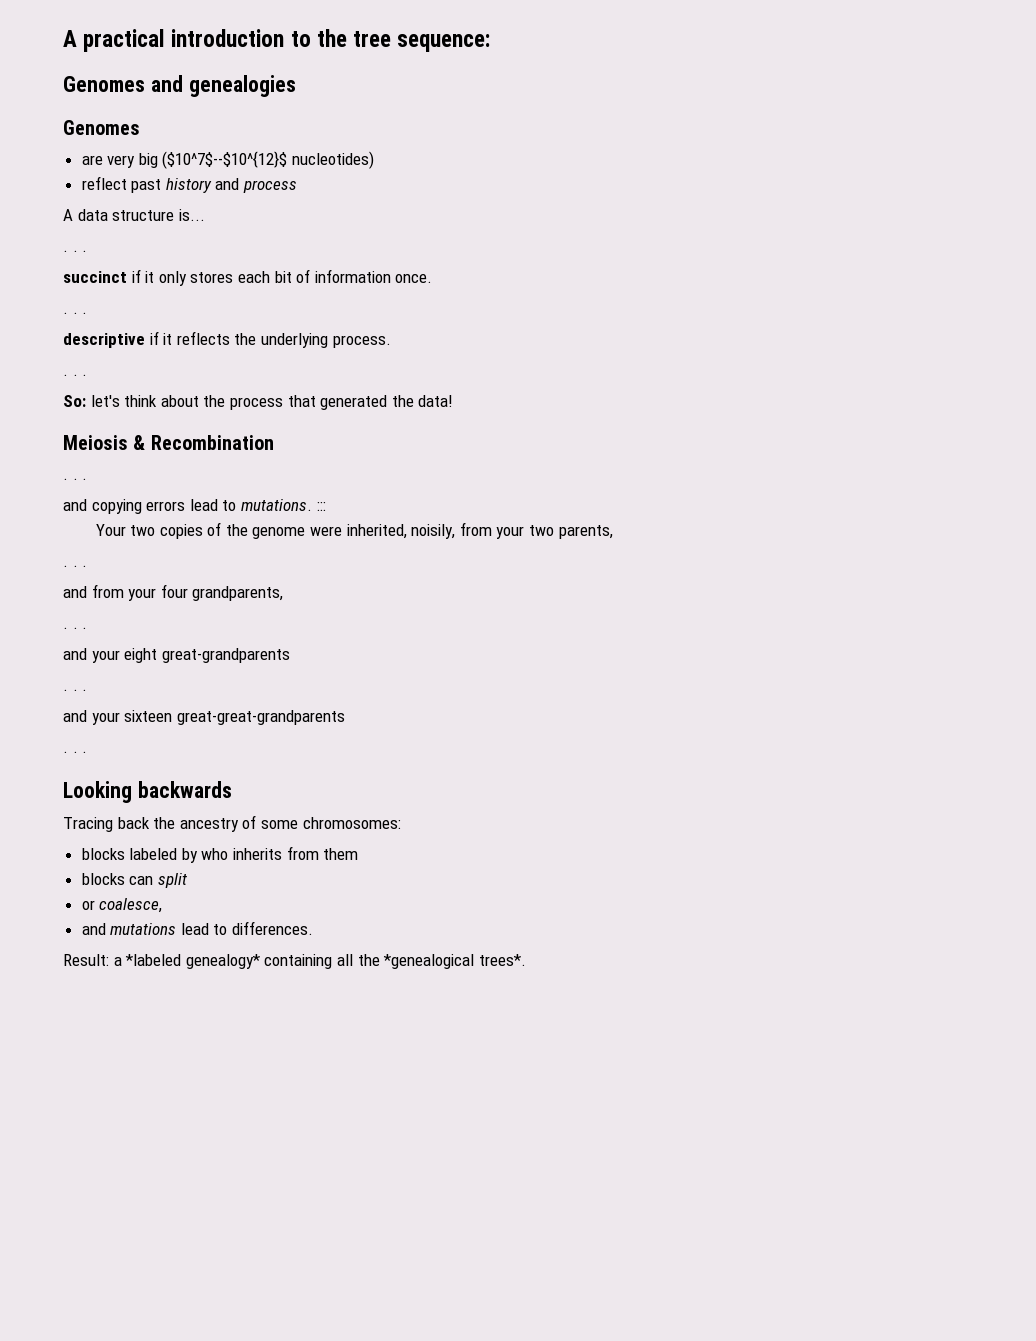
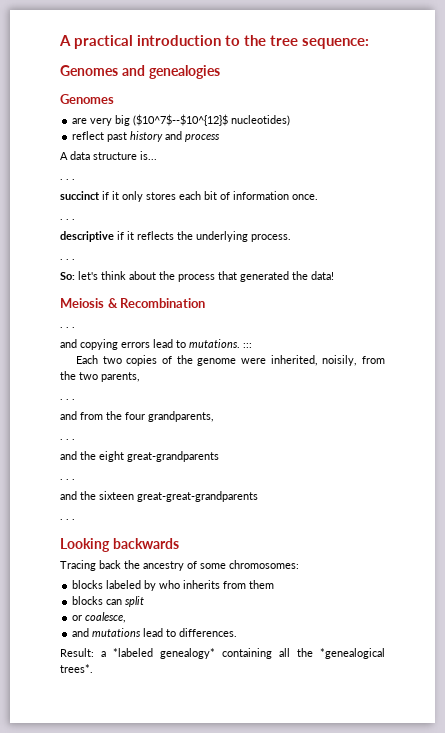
- Your two copies of the genome were inherited, noisily, from your two parents,
+ Each two copies of the genome were inherited, noisily, from the two parents,
- and from your four grandparents,
+ and from the four grandparents,
- and your eight great-grandparents
+ and the eight great-grandparents
- and your sixteen great-great-grandparents
+ and the sixteen great-great-grandparents

